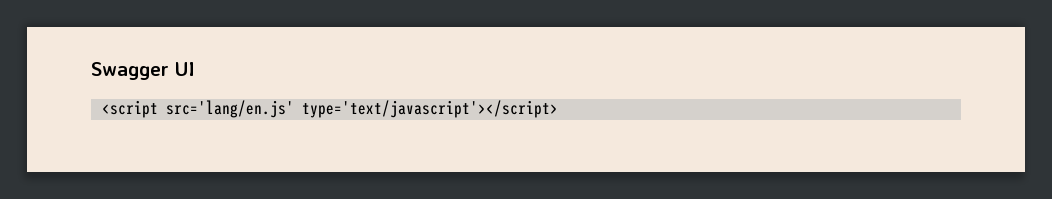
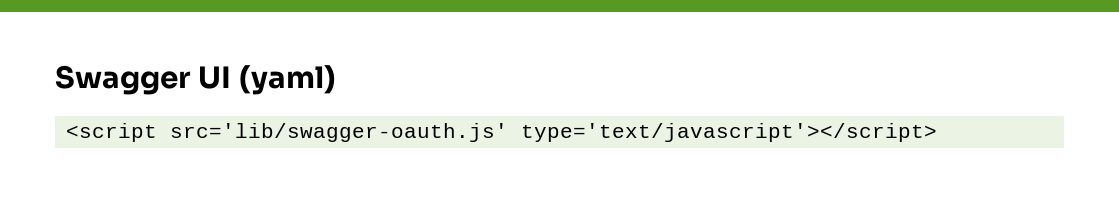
- Swagger UI
+ Swagger UI (yaml)
- <script src='lang/en.js' type='text/javascript'></script>
+ <script src='lib/swagger-oauth.js' type='text/javascript'></script>

